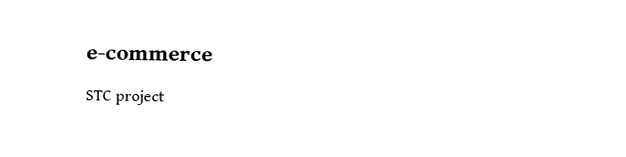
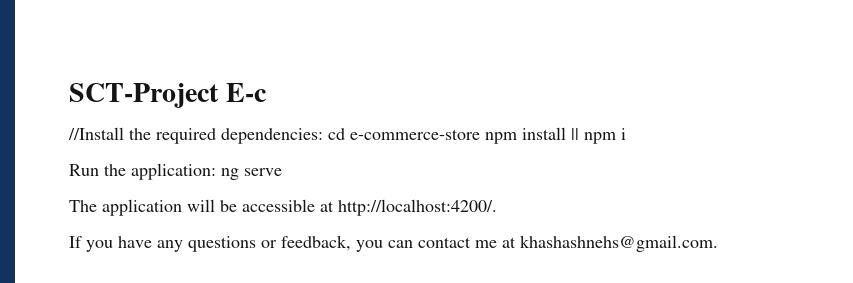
- e-commerce
- STC project
+ SCT-Project E-c
+ //Install the required dependencies: cd e-commerce-store npm install || npm i
+ Run the application: ng serve
+ The application will be accessible at http://localhost:4200/.
+ If you have any questions or feedback, you can contact me at khashashnehs@gmail.com.

